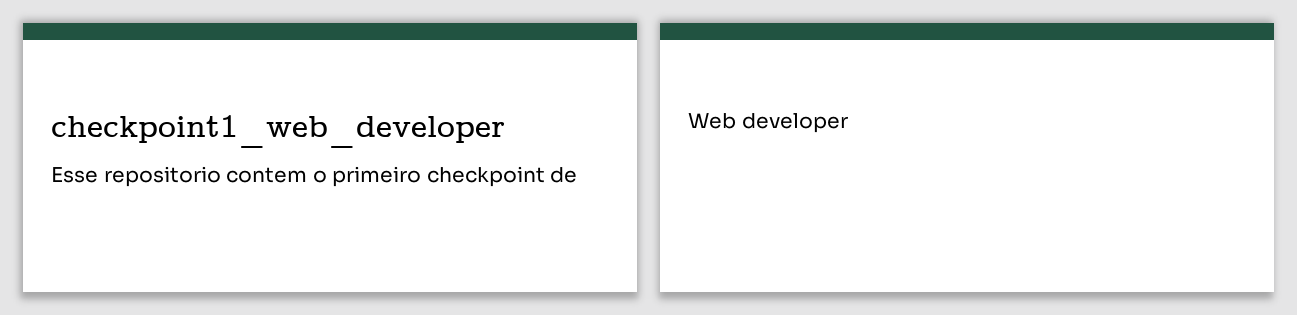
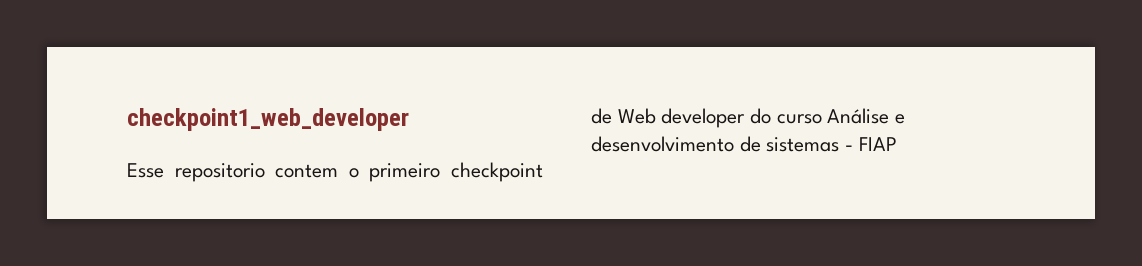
- Esse repositorio contem o primeiro checkpoint de Web developer
+ Esse repositorio contem o primeiro checkpoint de Web developer do curso Análise e desenvolvimento de sistemas - FIAP

